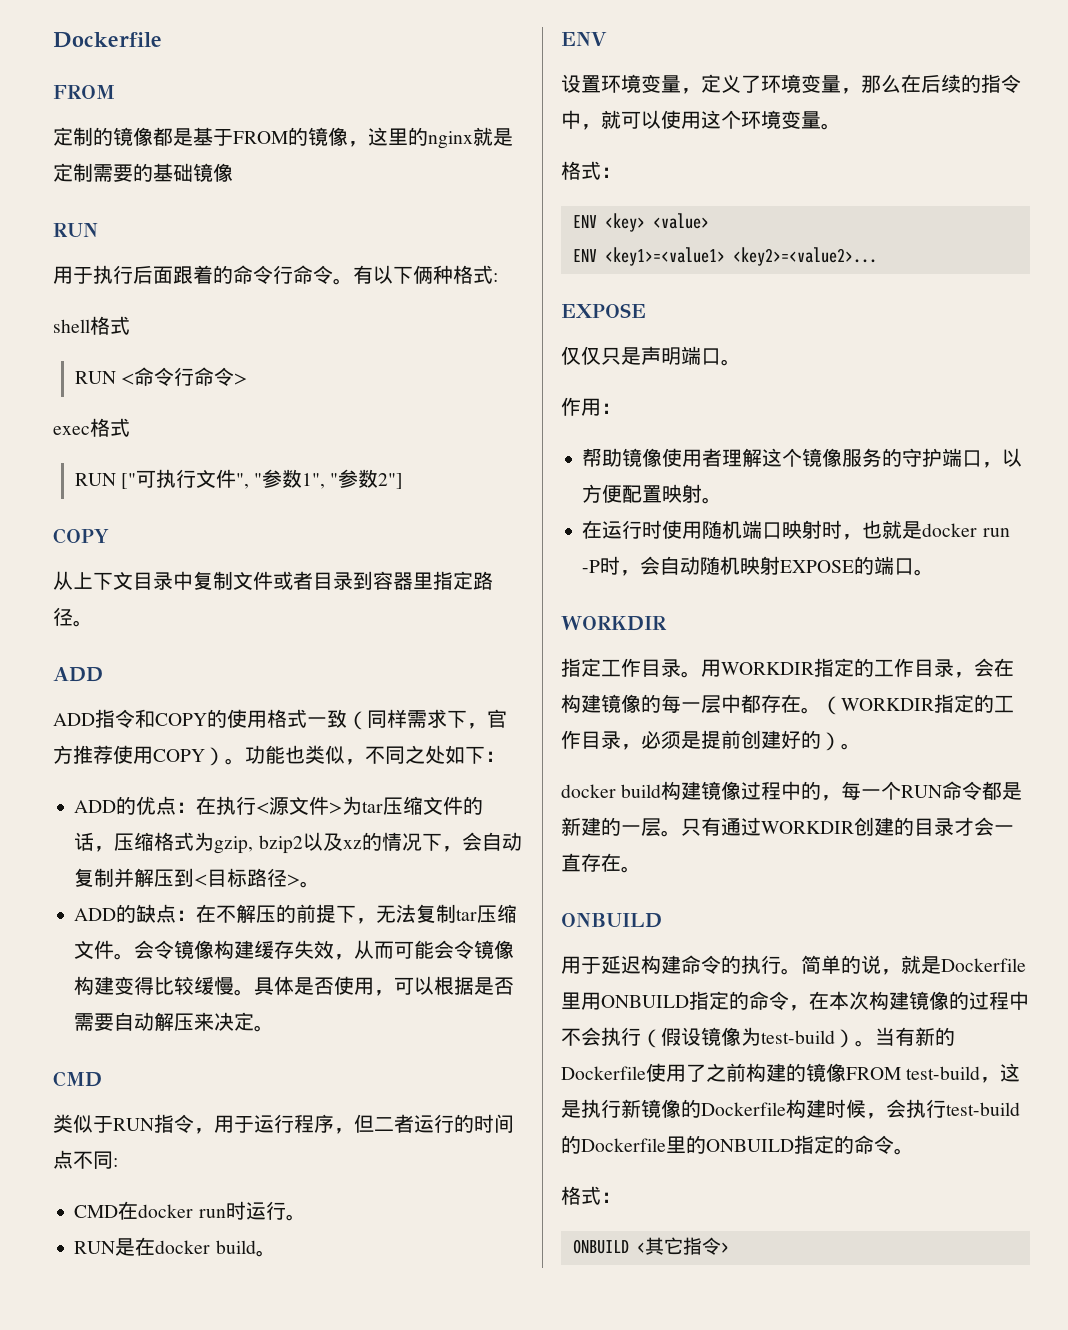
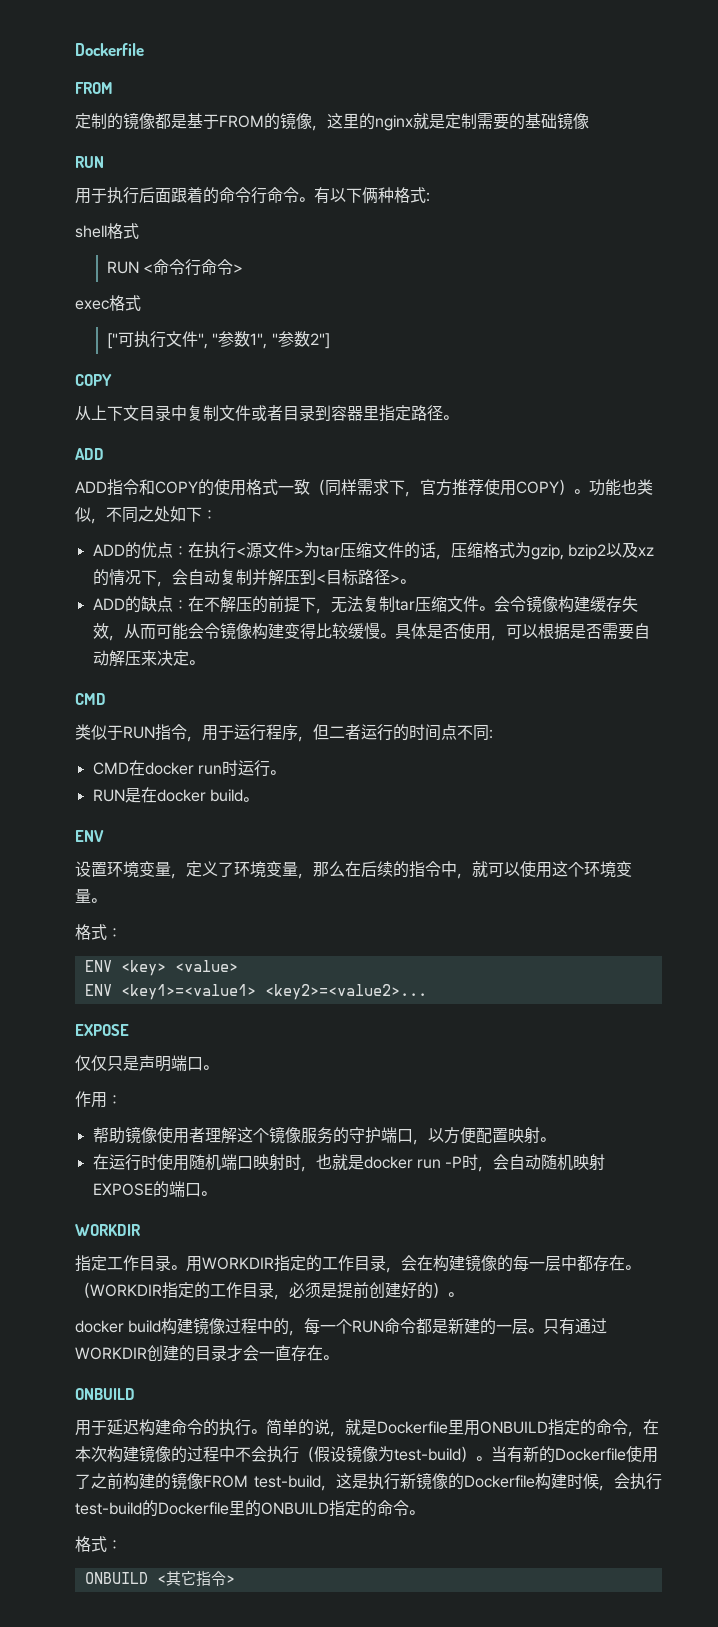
- RUN ["可执行文件", "参数1", "参数2"]
+ ["可执行文件", "参数1", "参数2"]

